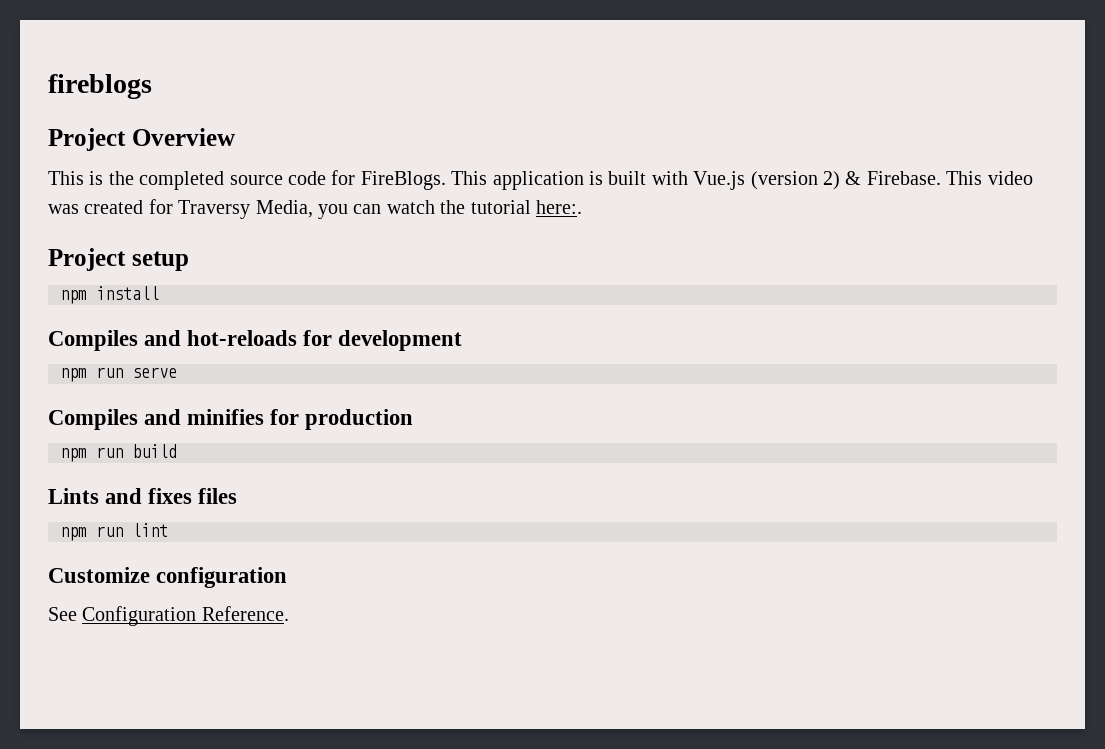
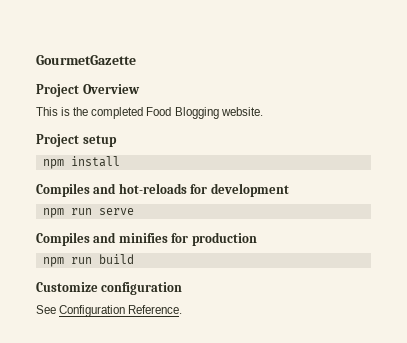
- fireblogs
+ GourmetGazette
- This is the completed source code for FireBlogs. This application is built with Vue.js (version 2) & Firebase. This video was created for Traversy Media, you can watch the tutorial here:.
+ This is the completed Food Blogging website.
- Lints and fixes files
- npm run lint

